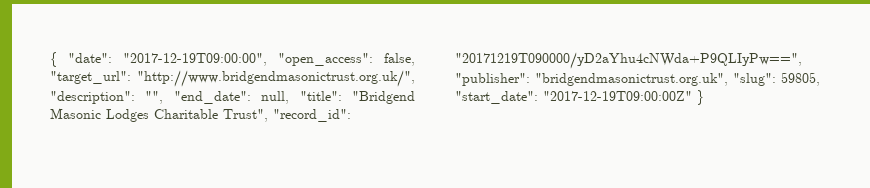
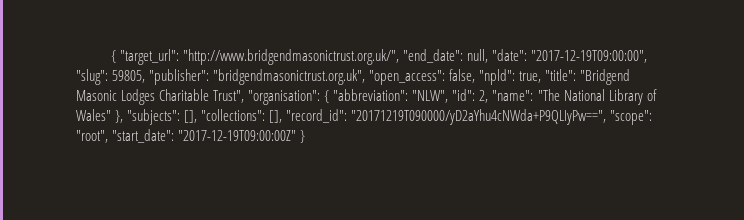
- { "date": "2017-12-19T09:00:00", "open_access": false, "target_url": "http://www.bridgendmasonictrust.org.uk/", "description": "", "end_date": null, "title": "Bridgend Masonic Lodges Charitable Trust", "record_id": "20171219T090000/yD2aYhu4cNWda+P9QLIyPw==", "publisher": "bridgendmasonictrust.org.uk", "slug": 59805, "start_date": "2017-12-19T09:00:00Z" }
+ { "target_url": "http://www.bridgendmasonictrust.org.uk/", "end_date": null, "date": "2017-12-19T09:00:00", "slug": 59805, "publisher": "bridgendmasonictrust.org.uk", "open_access": false, "npld": true, "title": "Bridgend Masonic Lodges Charitable Trust", "organisation": { "abbreviation": "NLW", "id": 2, "name": "The National Library of Wales" }, "subjects": [], "collections": [], "record_id": "20171219T090000/yD2aYhu4cNWda+P9QLIyPw==", "scope": "root", "start_date": "2017-12-19T09:00:00Z" }

